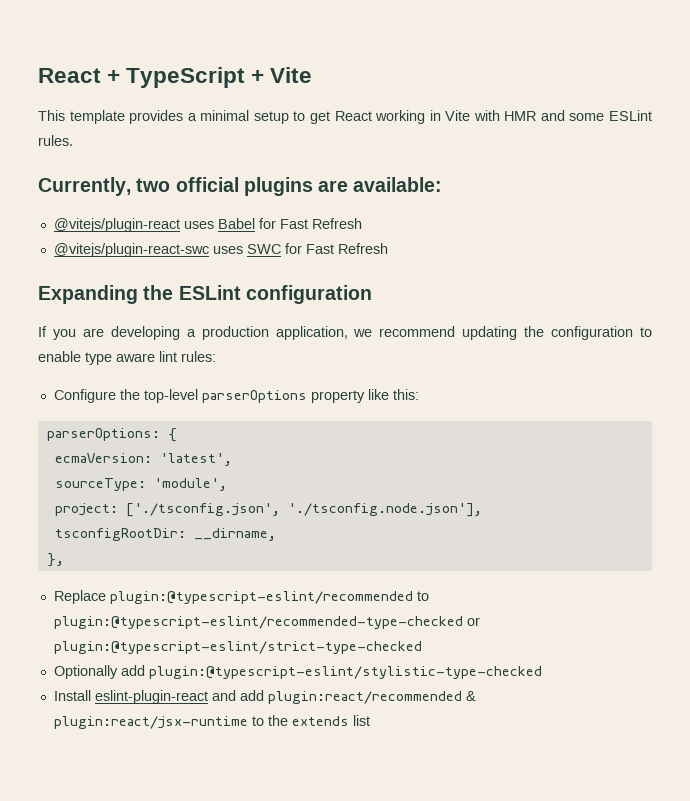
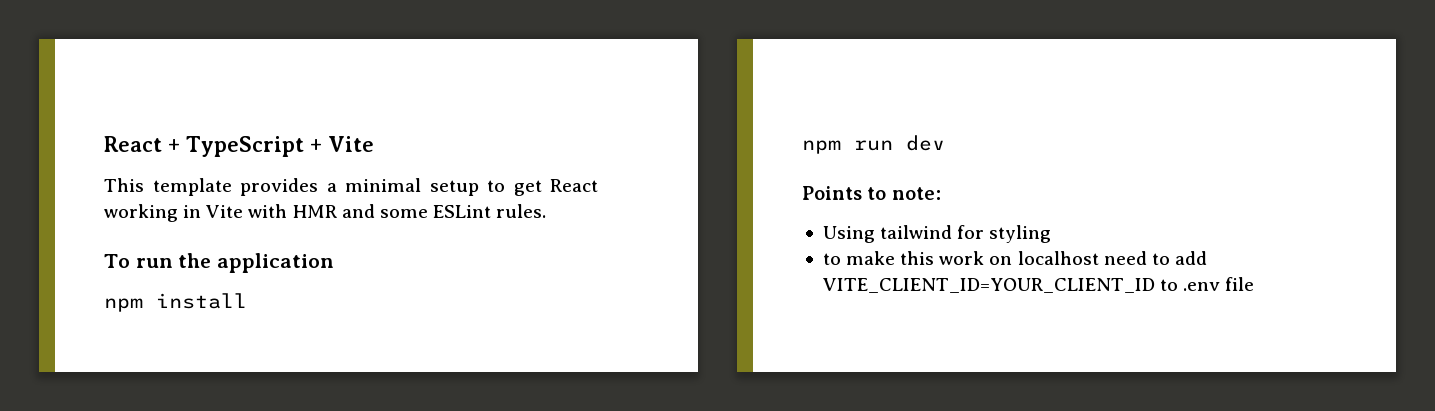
- Currently, two official plugins are available:
- @vitejs/plugin-react uses Babel for Fast Refresh
- @vitejs/plugin-react-swc uses SWC for Fast Refresh
- Expanding the ESLint configuration
- If you are developing a production application, we recommend updating the configuration to enable type aware lint rules:
- Configure the top-level parserOptions property like this:
- parserOptions: {
- ecmaVersion: 'latest',
- sourceType: 'module',
- project: ['./tsconfig.json', './tsconfig.node.json'],
- tsconfigRootDir: __dirname,
- },
- Replace plugin:@typescript-eslint/recommended to plugin:@typescript-eslint/recommended-type-checked or plugin:@typescript-eslint/strict-type-checked
- Optionally add plugin:@typescript-eslint/stylistic-type-checked
- Install eslint-plugin-react and add plugin:react/recommended & plugin:react/jsx-runtime to the extends list
+ To run the application
+ npm install
+ npm run dev
+ Points to note:
+ Using tailwind for styling
+ to make this work on localhost need to add VITE_CLIENT_ID=YOUR_CLIENT_ID to .env file

